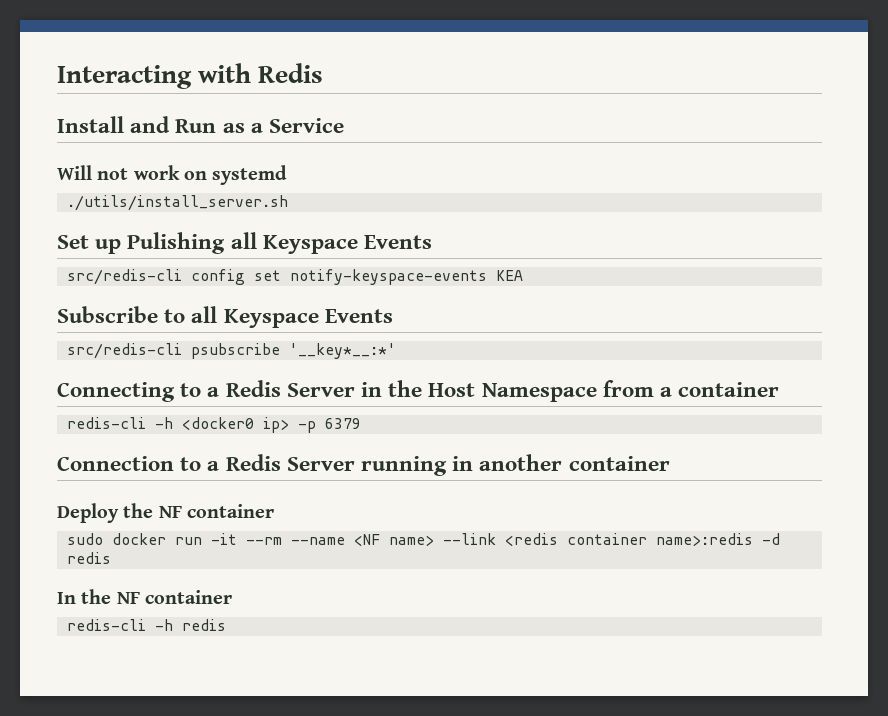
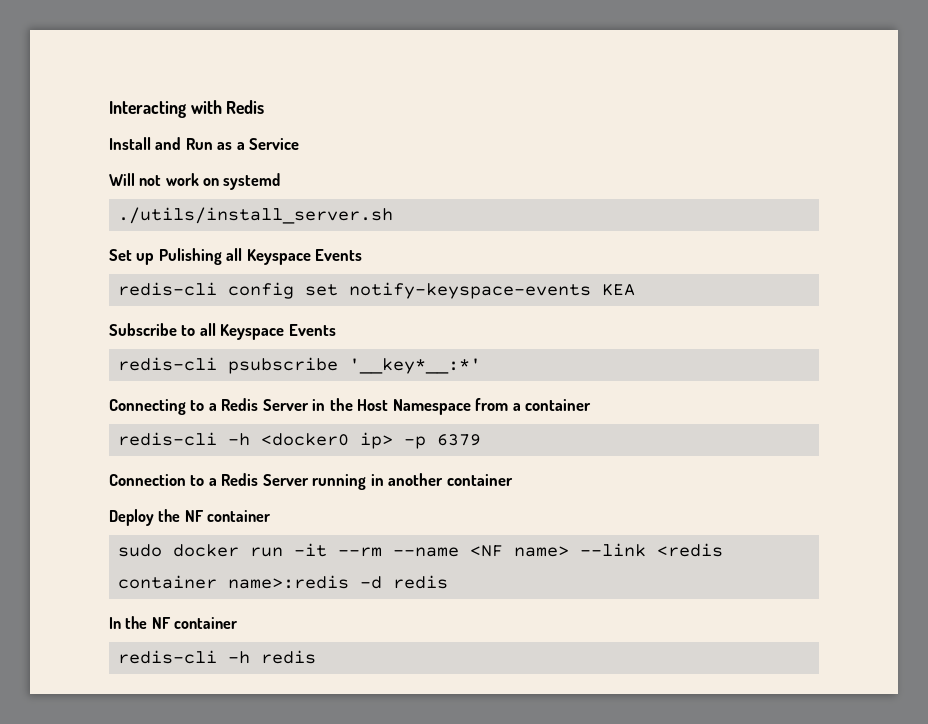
- src/redis-cli config set notify-keyspace-events KEA
+ redis-cli config set notify-keyspace-events KEA
- src/redis-cli psubscribe '__key*__:*'
+ redis-cli psubscribe '__key*__:*'

